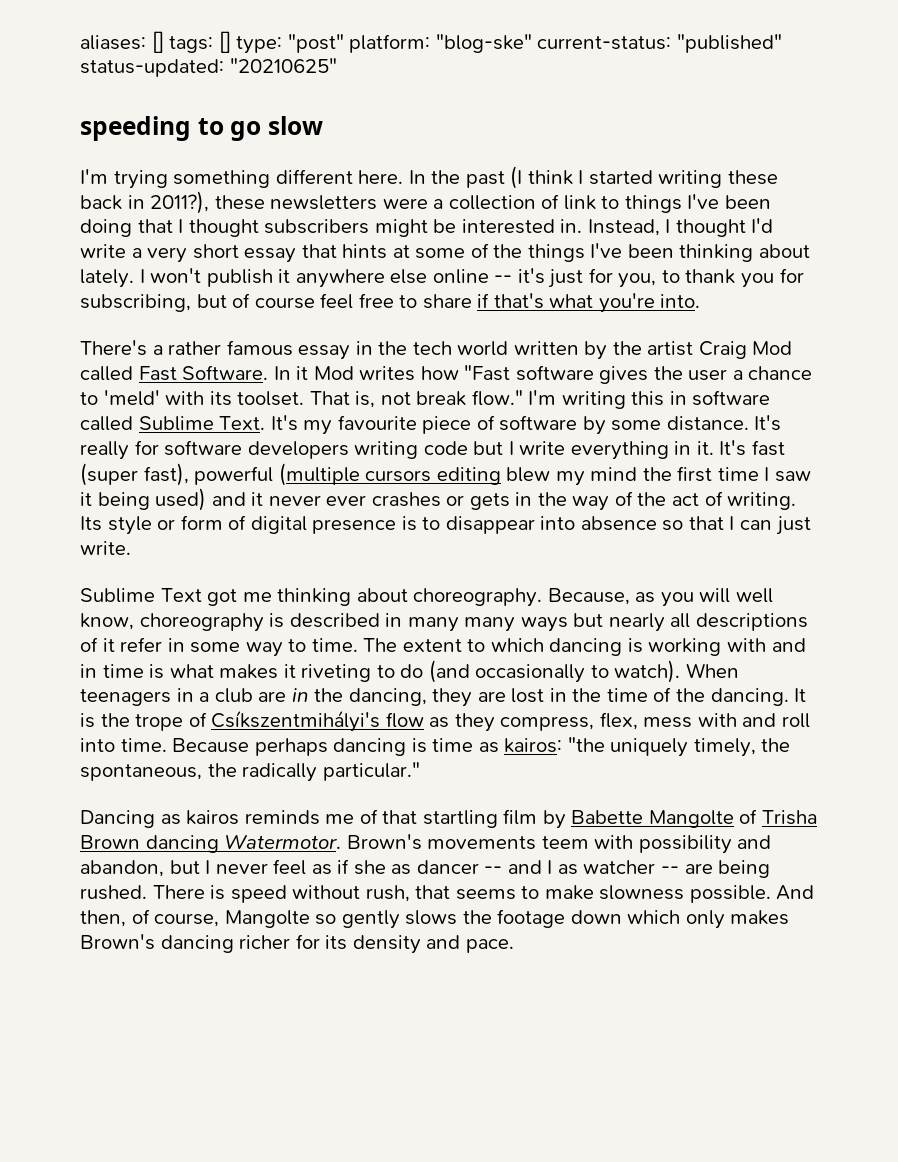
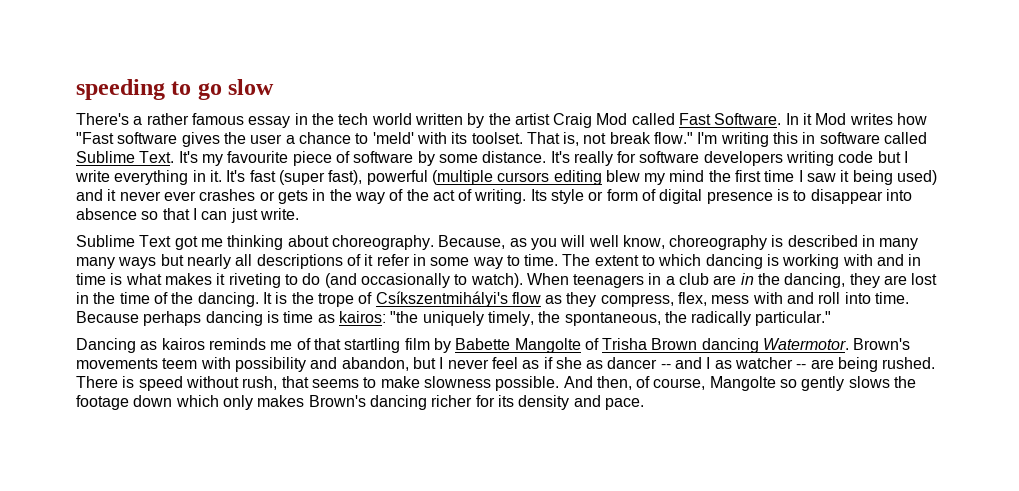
- aliases: [] tags: [] type: "post" platform: "blog-ske" current-status: "published" status-updated: "20210625"
  speeding to go slow
- I'm trying something different here. In the past (I think I started writing these back in 2011?), these newsletters were a collection of link to things I've been doing that I thought subscribers might be interested in. Instead, I thought I'd write a very short essay that hints at some of the things I've been thinking about lately. I won't publish it anywhere else online -- it's just for you, to thank you for subscribing, but of course feel free to share if that's what you're into.

